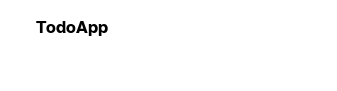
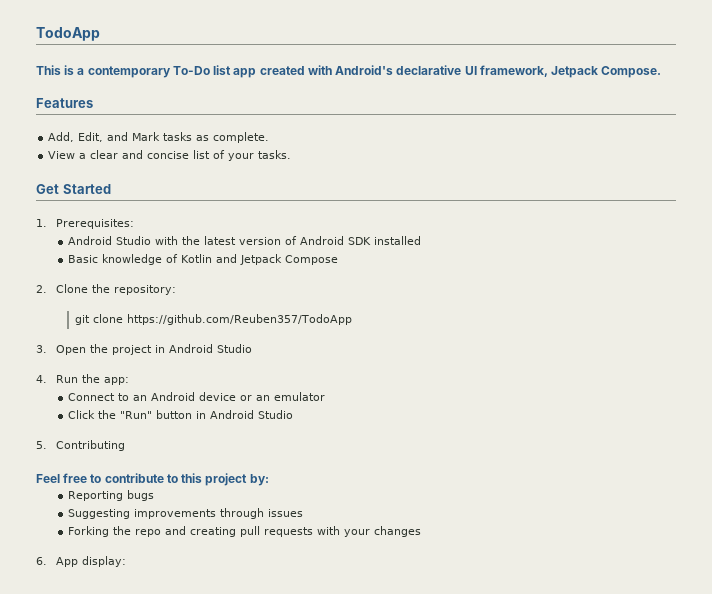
+ This is a contemporary To-Do list app created with Android's declarative UI framework, Jetpack Compose.
+ Features
+ Add, Edit, and Mark tasks as complete.
+ View a clear and concise list of your tasks.
+ Get Started
+ 1. Prerequisites:
+ Android Studio with the latest version of Android SDK installed
+ Basic knowledge of Kotlin and Jetpack Compose
+ 2. Clone the repository:
+ git clone https://github.com/Reuben357/TodoApp
+ 3. Open the project in Android Studio
+ 4. Run the app:
+ Connect to an Android device or an emulator
+ Click the "Run" button in Android Studio
+ 5. Contributing
+ Feel free to contribute to this project by:
+ Reporting bugs
+ Suggesting improvements through issues
+ Forking the repo and creating pull requests with your changes
+ 6. App display:

